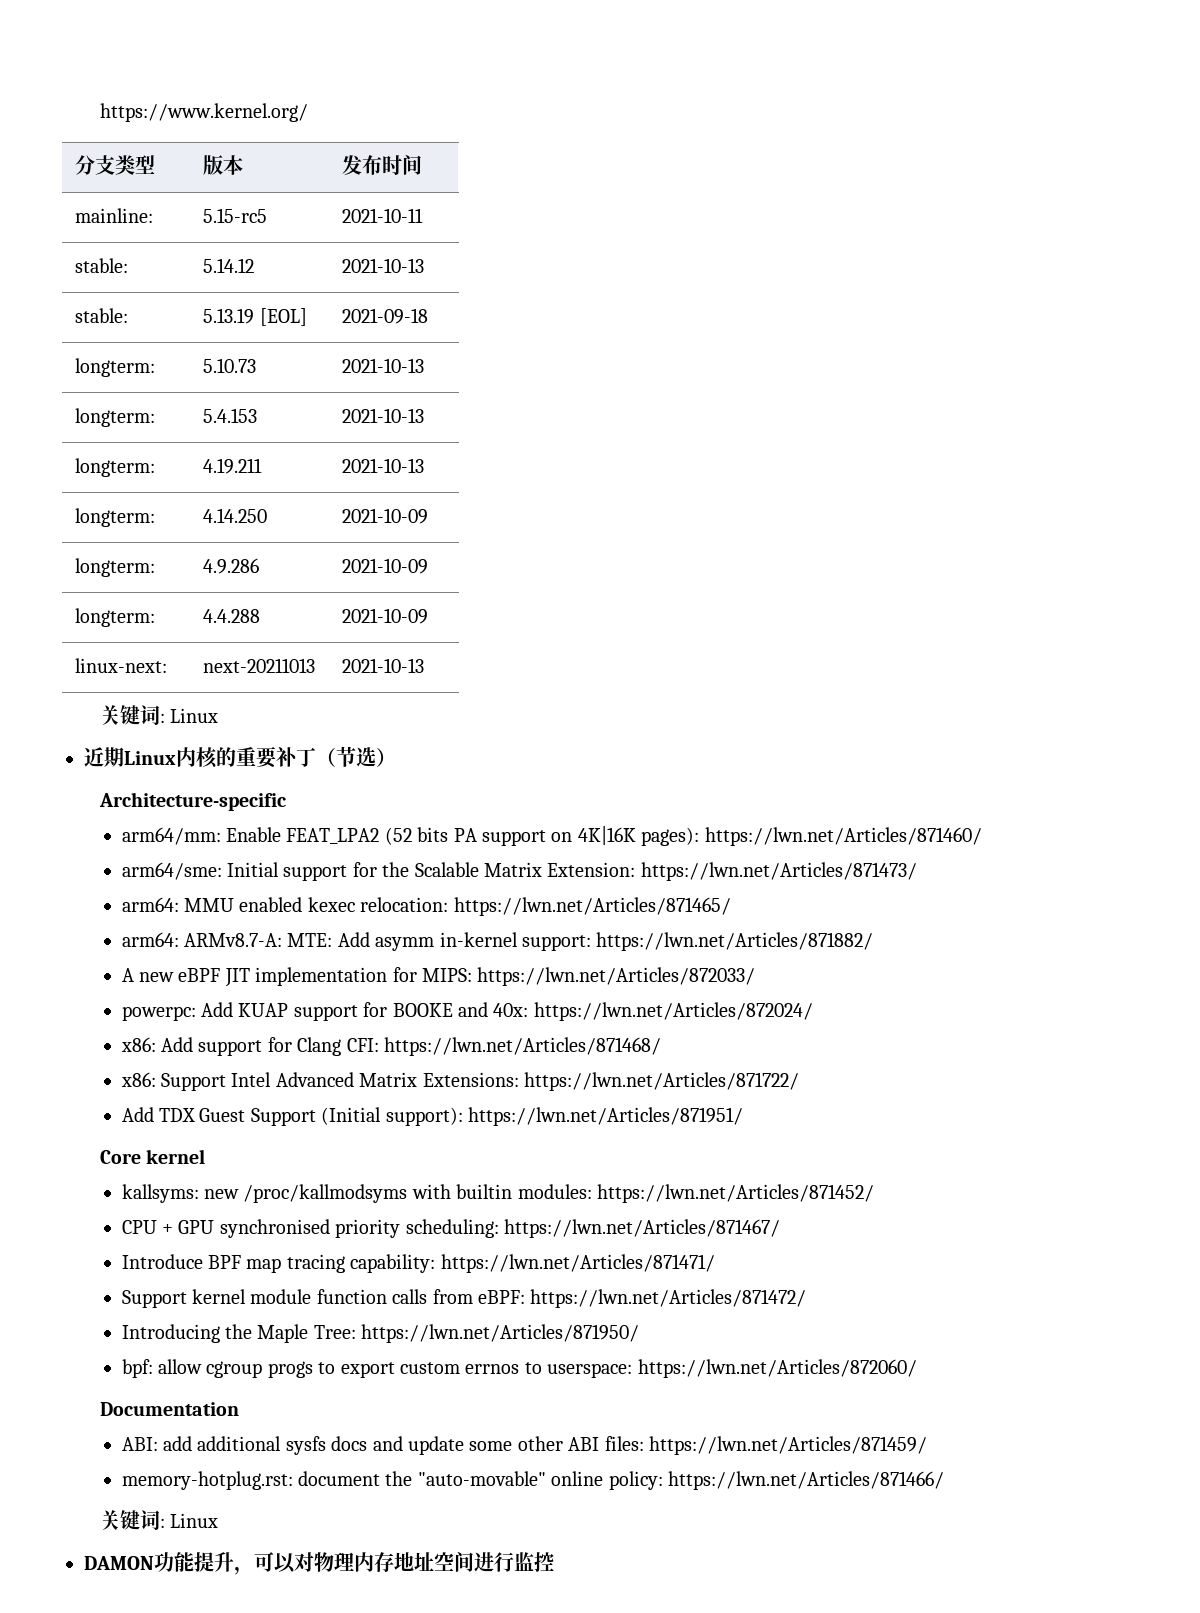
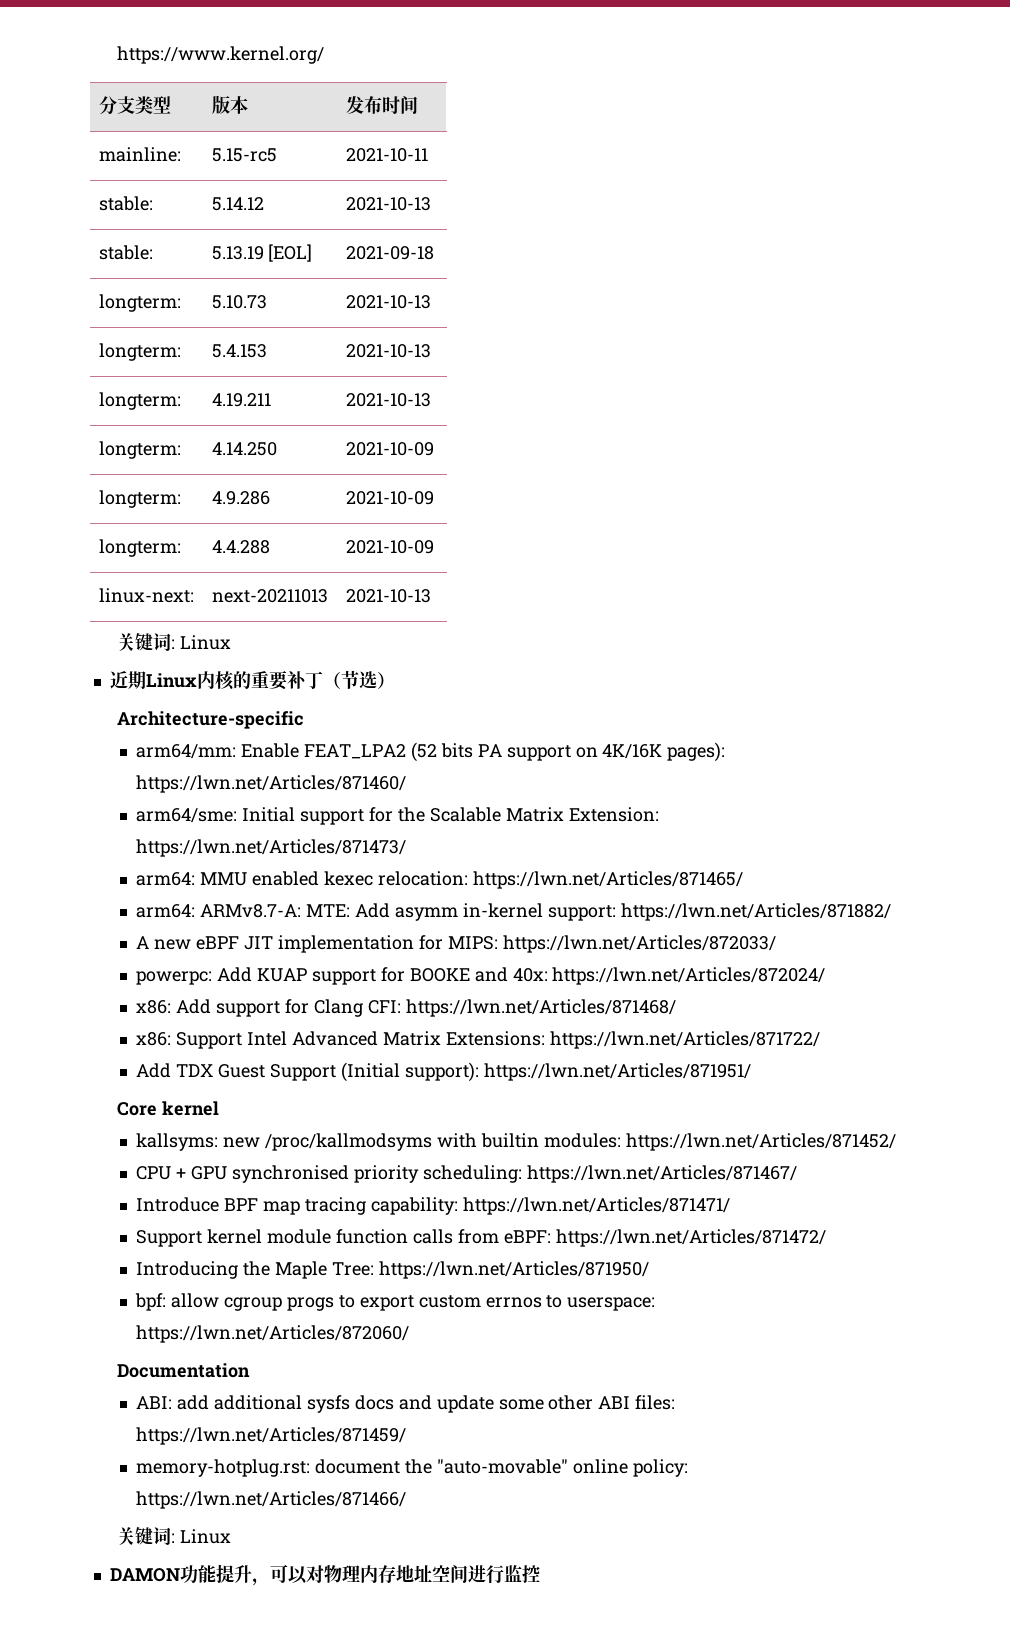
- arm64/mm: Enable FEAT_LPA2 (52 bits PA support on 4K|16K pages): https://lwn.net/Articles/871460/
+ arm64/mm: Enable FEAT_LPA2 (52 bits PA support on 4K/16K pages): https://lwn.net/Articles/871460/

